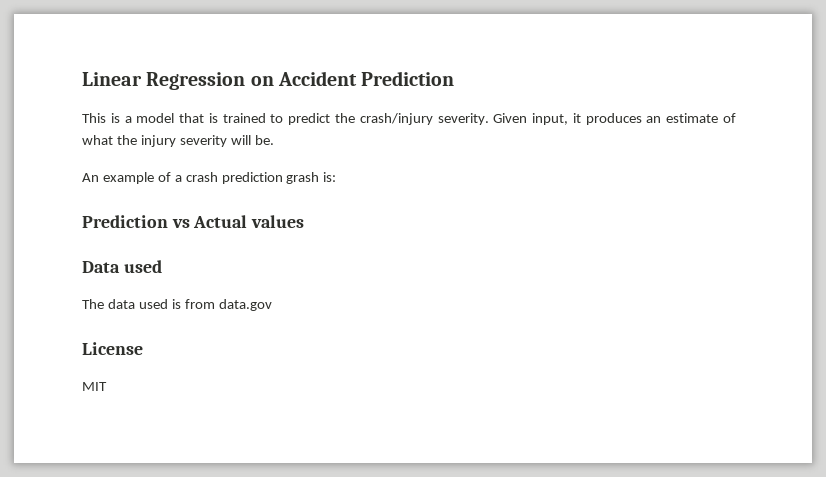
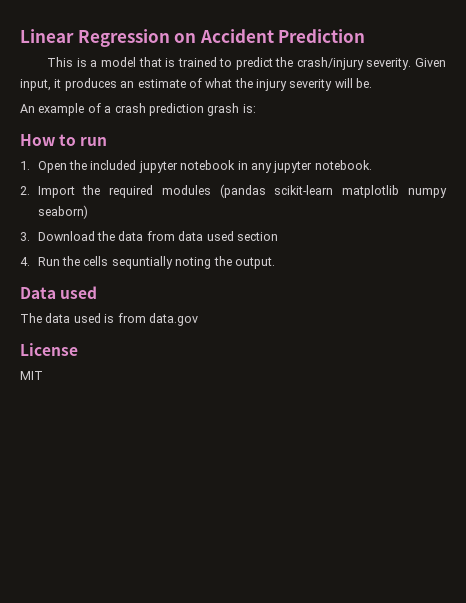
- Prediction vs Actual values
+ How to run
+ 1. Open the included jupyter notebook in any jupyter notebook.
+ 2. Import the required modules (pandas scikit-learn matplotlib numpy seaborn)
+ 3. Download the data from data used section
+ 4. Run the cells sequntially noting the output.

